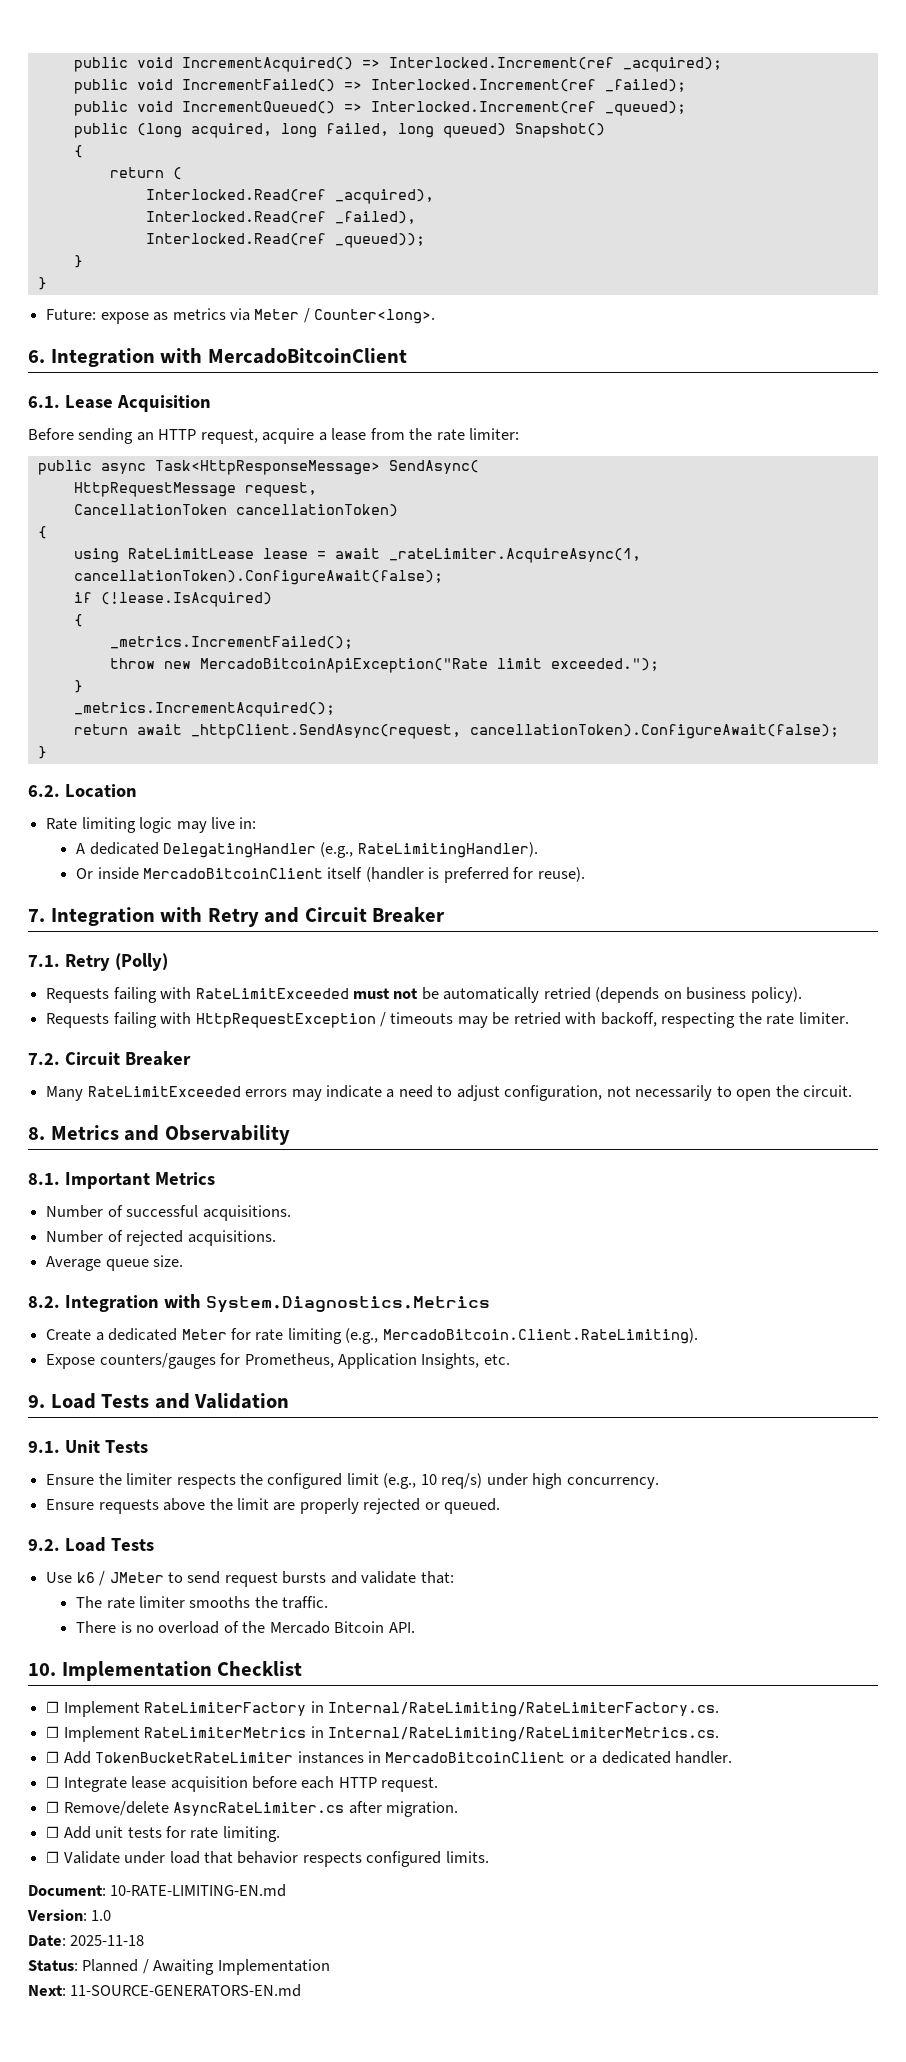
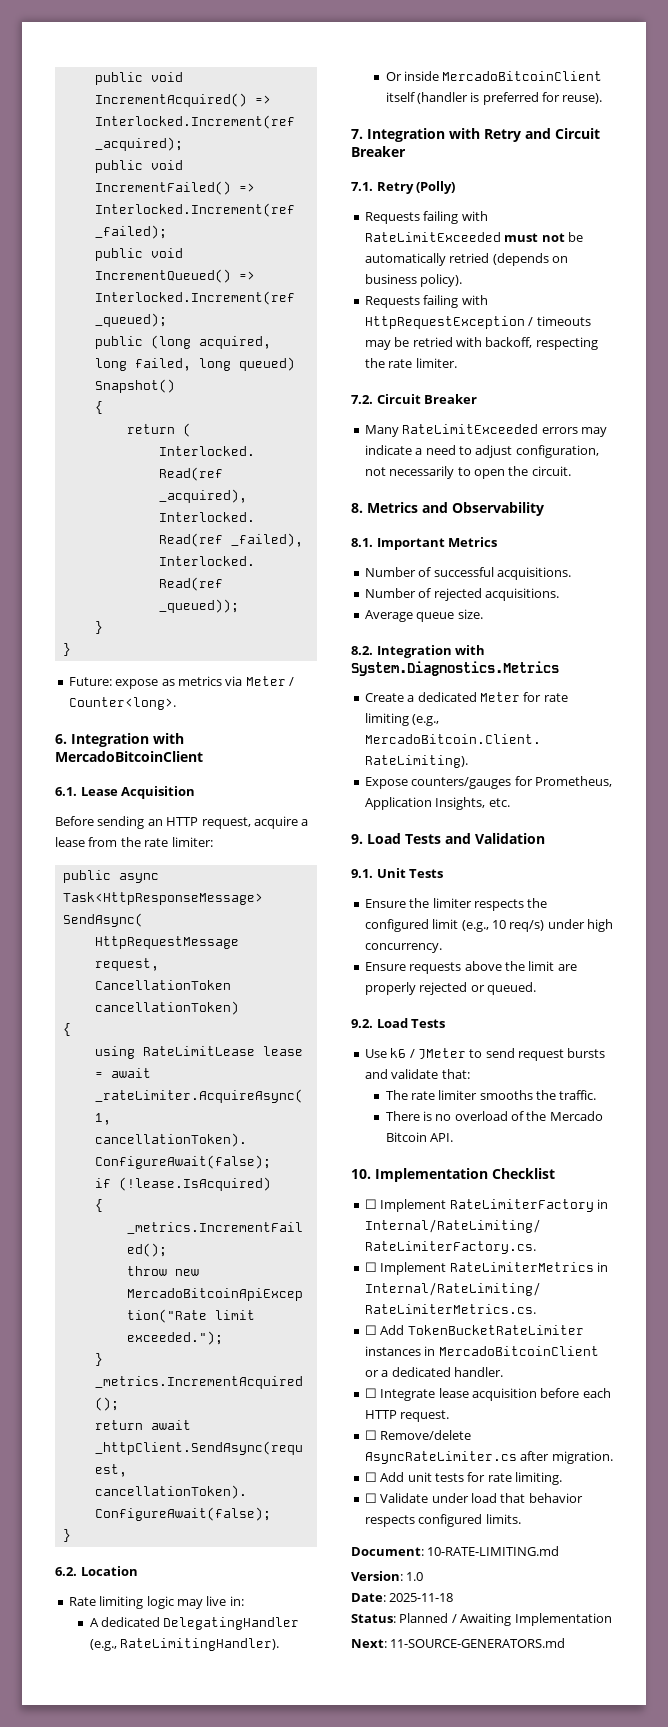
- Document: 10-RATE-LIMITING-EN.md
+ Document: 10-RATE-LIMITING.md
- Next: 11-SOURCE-GENERATORS-EN.md
+ Next: 11-SOURCE-GENERATORS.md

